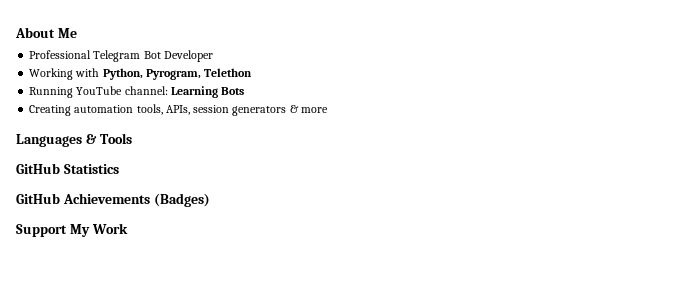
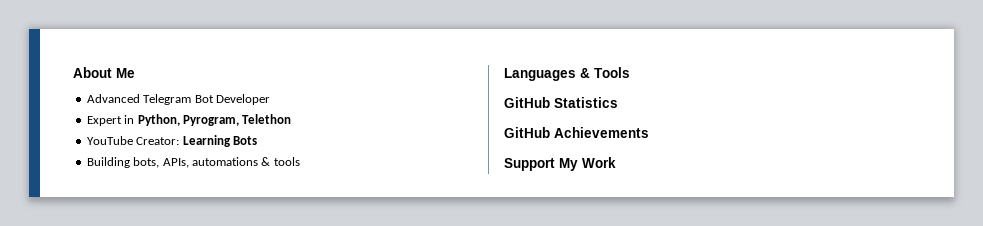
- Professional Telegram Bot Developer
+ Advanced Telegram Bot Developer
- Working with Python, Pyrogram, Telethon
+ Expert in Python, Pyrogram, Telethon
- Running YouTube channel: Learning Bots
+ YouTube Creator: Learning Bots
- Creating automation tools, APIs, session generators & more
+ Building bots, APIs, automations & tools
- GitHub Achievements (Badges)
+ GitHub Achievements

